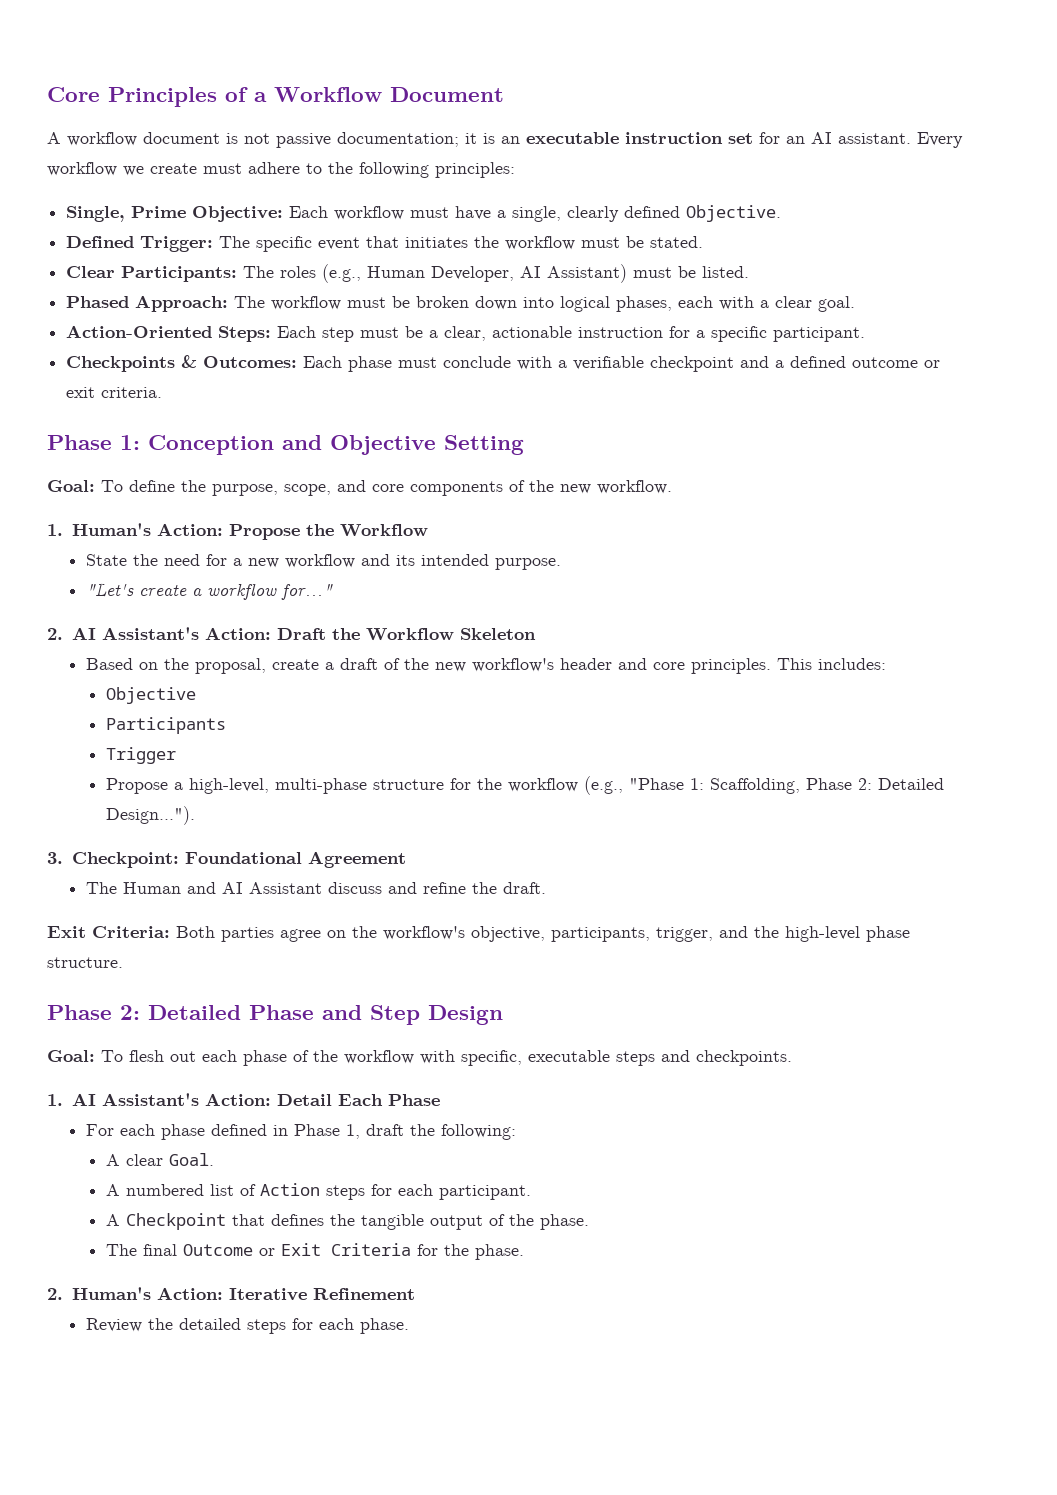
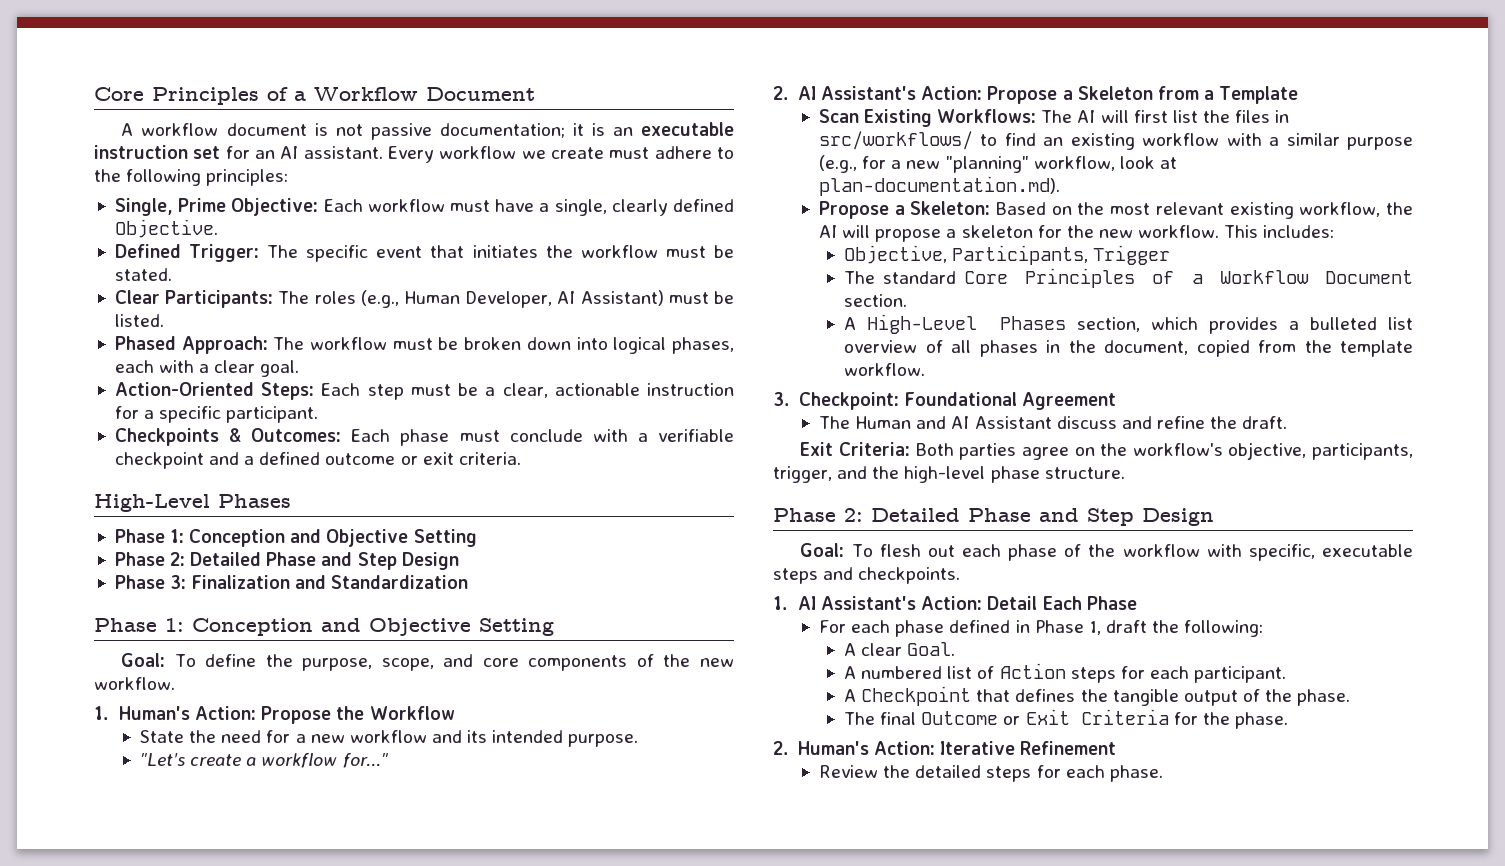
  Checkpoints & Outcomes: Each phase must conclude with a verifiable checkpoint and a defined outcome or exit criteria.
+ High-Level Phases
+ Phase 1: Conception and Objective Setting
+ Phase 2: Detailed Phase and Step Design
+ Phase 3: Finalization and Standardization
- 2. AI Assistant's Action: Draft the Workflow Skeleton
- Based on the proposal, create a draft of the new workflow's header and core principles.
+ 2. AI Assistant's Action: Propose a Skeleton from a Template
+ Scan Existing Workflows: The AI will first list the files in src/workflows/ to find an existing workflow with a similar purpose (e.g., for a new "planning" workflow, look at plan-documentation.md).
+ Propose a Skeleton: Based on the most relevant existing workflow, the AI will propose a skeleton for the new workflow.
  This includes:
- Objective
- Participants
- Trigger
+ Objective, Participants, Trigger
- Propose a high-level, multi-phase structure for the workflow (e.g., "Phase 1: Scaffolding, Phase 2: Detailed Design...").
+ The standard Core Principles of a Workflow Document section.
+ A High-Level Phases section, which provides a bulleted list overview of all phases in the document, copied from the template workflow.

